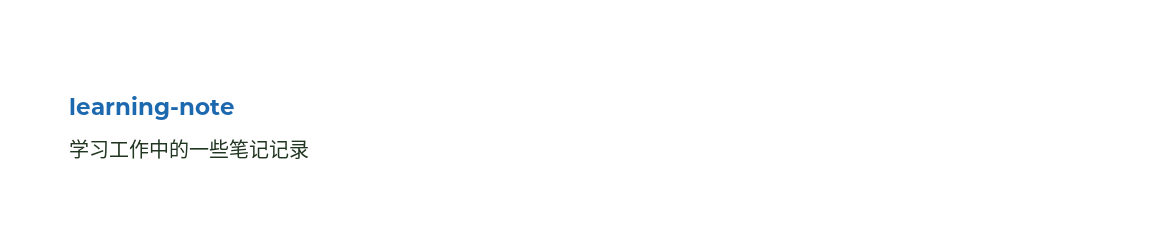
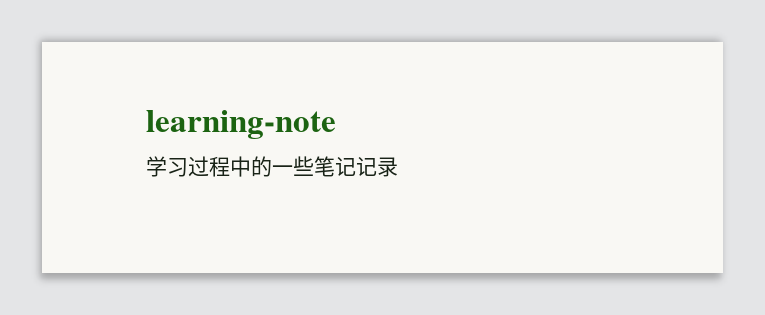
- 学习工作中的一些笔记记录
+ 学习过程中的一些笔记记录

